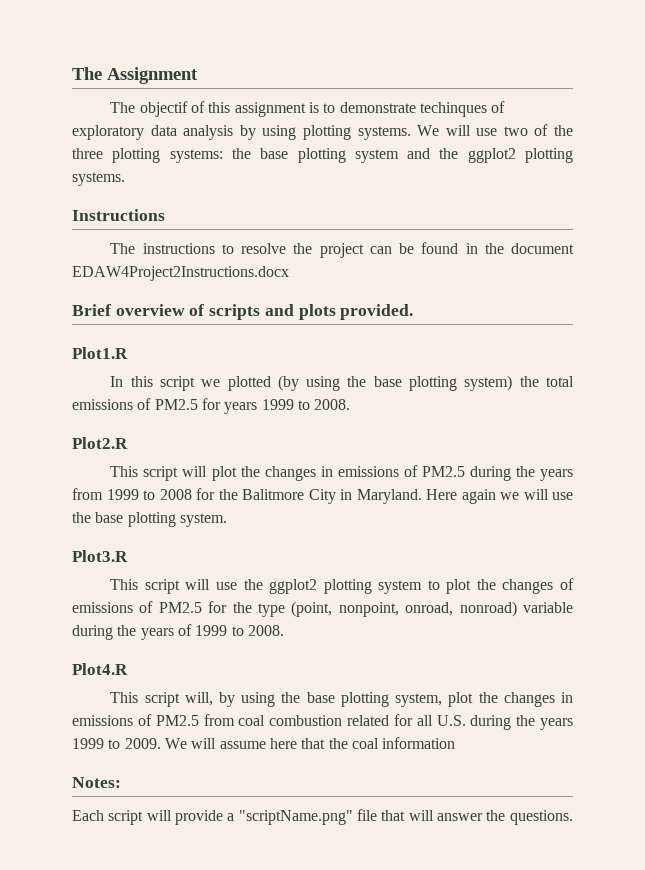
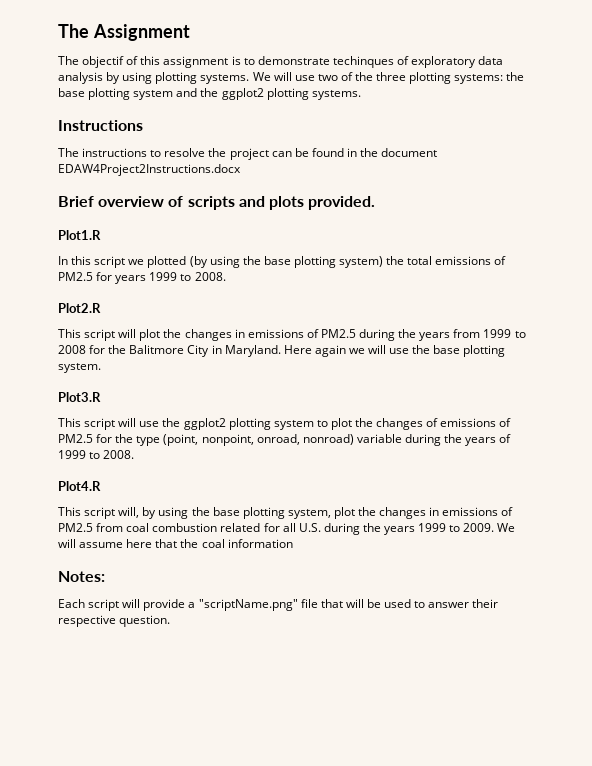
- Each script will provide a "scriptName.png" file that will answer the questions.
+ Each script will provide a "scriptName.png" file that will be used to answer their respective question.

